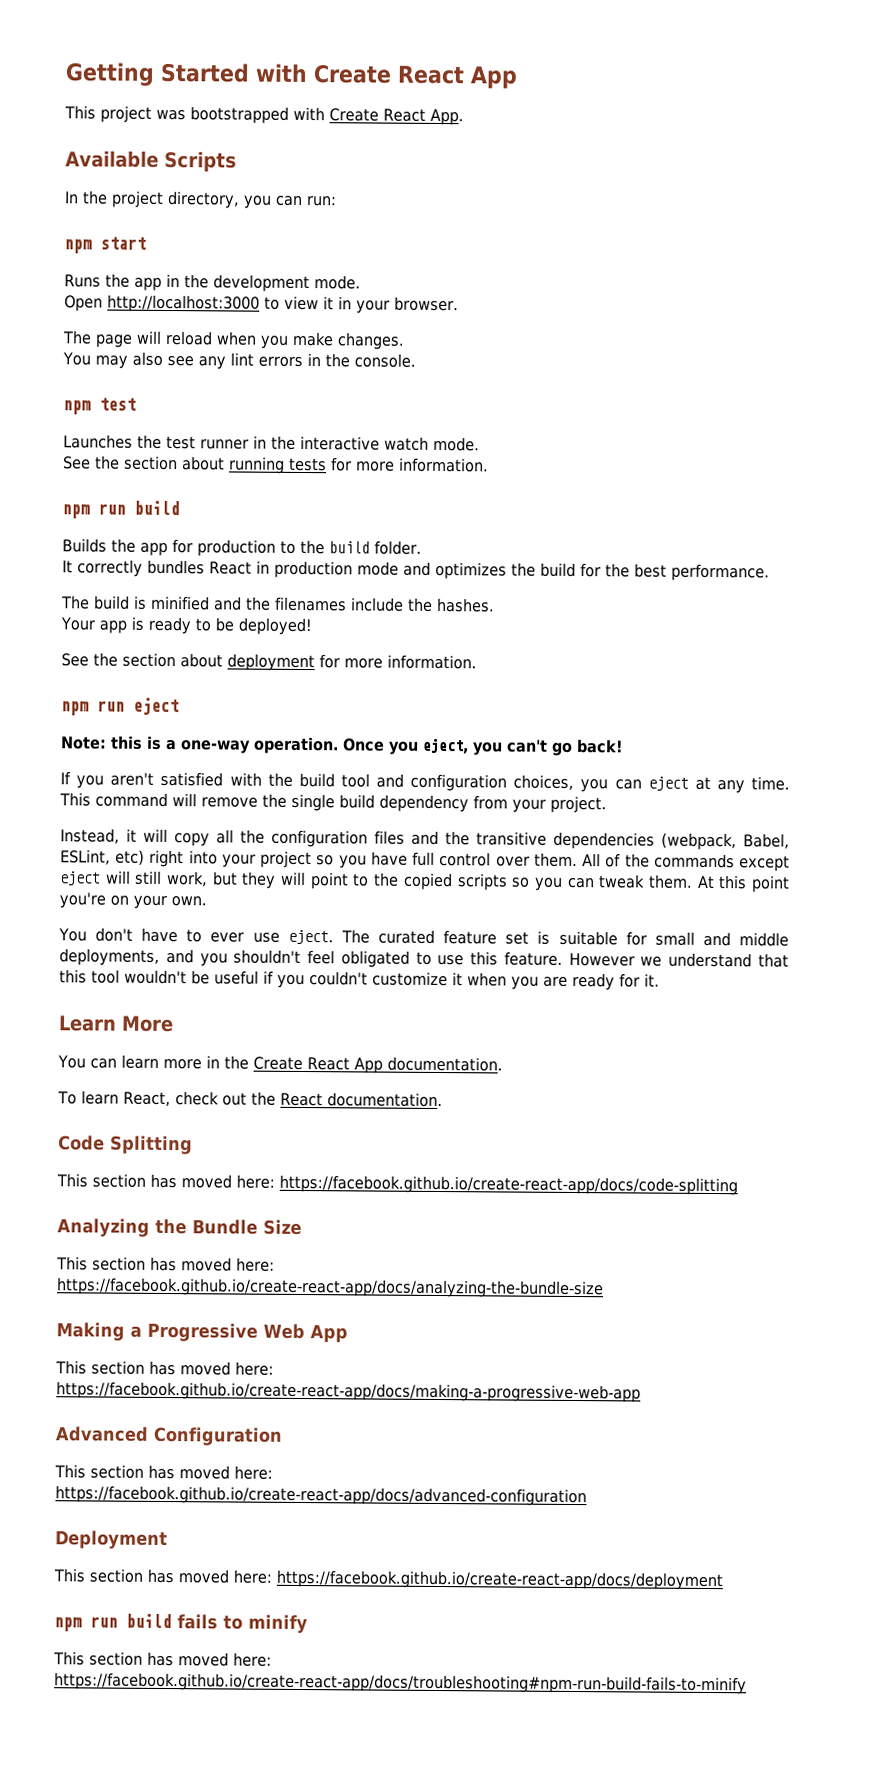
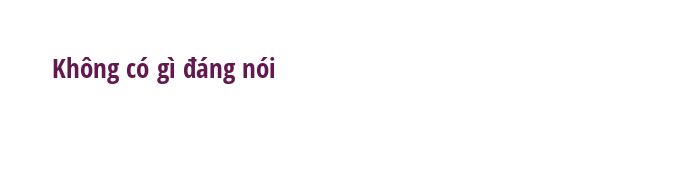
- Getting Started with Create React App
- This project was bootstrapped with Create React App.
- Available Scripts
- In the project directory, you can run:
- npm start
- Runs the app in the development mode.
- Open http://localhost:3000 to view it in your browser.
- The page will reload when you make changes.
- You may also see any lint errors in the console.
- npm test
- Launches the test runner in the interactive watch mode.
- See the section about running tests for more information.
- npm run build
- Builds the app for production to the build folder.
- It correctly bundles React in production mode and optimizes the build for the best performance.
- The build is minified and the filenames include the hashes.
- Your app is ready to be deployed!
- See the section about deployment for more information.
- npm run eject
- Note: this is a one-way operation. Once you eject, you can't go back!
- If you aren't satisfied with the build tool and configuration choices, you can eject at any time. This command will remove the single build dependency from your project.
- Instead, it will copy all the configuration files and the transitive dependencies (webpack, Babel, ESLint, etc) right into your project so you have full control over them. All of the commands except eject will still work, but they will point to the copied scripts so you can tweak them. At this point you're on your own.
- You don't have to ever use eject. The curated feature set is suitable for small and middle deployments, and you shouldn't feel obligated to use this feature. However we understand that this tool wouldn't be useful if you couldn't customize it when you are ready for it.
- Learn More
- You can learn more in the Create React App documentation.
- To learn React, check out the React documentation.
- Code Splitting
- This section has moved here: https://facebook.github.io/create-react-app/docs/code-splitting
- Analyzing the Bundle Size
- This section has moved here: https://facebook.github.io/create-react-app/docs/analyzing-the-bundle-size
- Making a Progressive Web App
- This section has moved here: https://facebook.github.io/create-react-app/docs/making-a-progressive-web-app
- Advanced Configuration
- This section has moved here: https://facebook.github.io/create-react-app/docs/advanced-configuration
- Deployment
- This section has moved here: https://facebook.github.io/create-react-app/docs/deployment
- npm run build fails to minify
- This section has moved here: https://facebook.github.io/create-react-app/docs/troubleshooting#npm-run-build-fails-to-minify
+ Không có gì đáng nói

